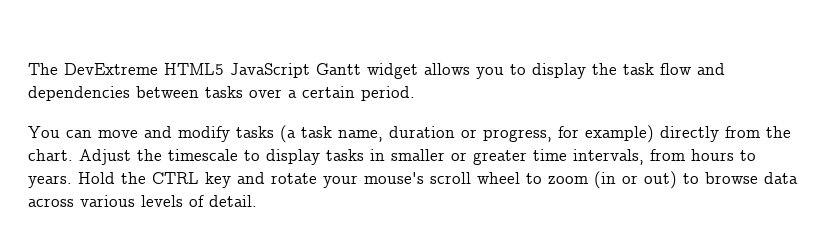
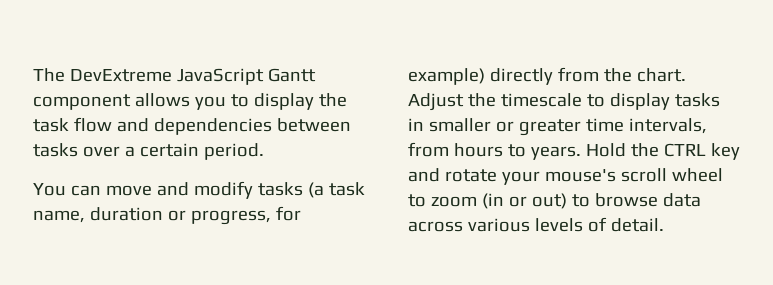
- The DevExtreme HTML5 JavaScript Gantt widget allows you to display the task flow and dependencies between tasks over a certain period.
+ The DevExtreme JavaScript Gantt component allows you to display the task flow and dependencies between tasks over a certain period.

